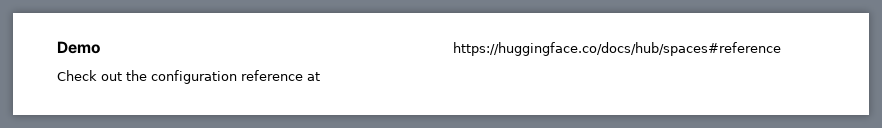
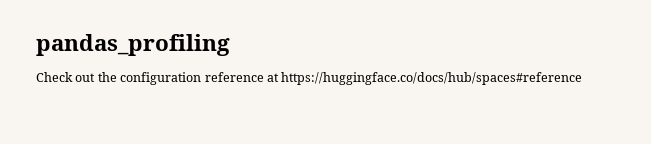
- Demo
+ pandas_profiling

